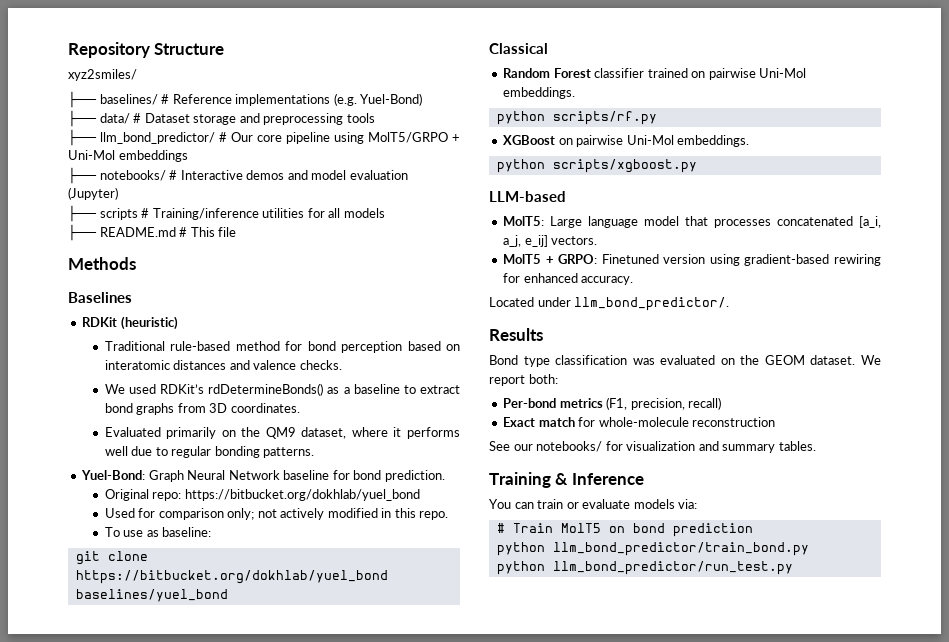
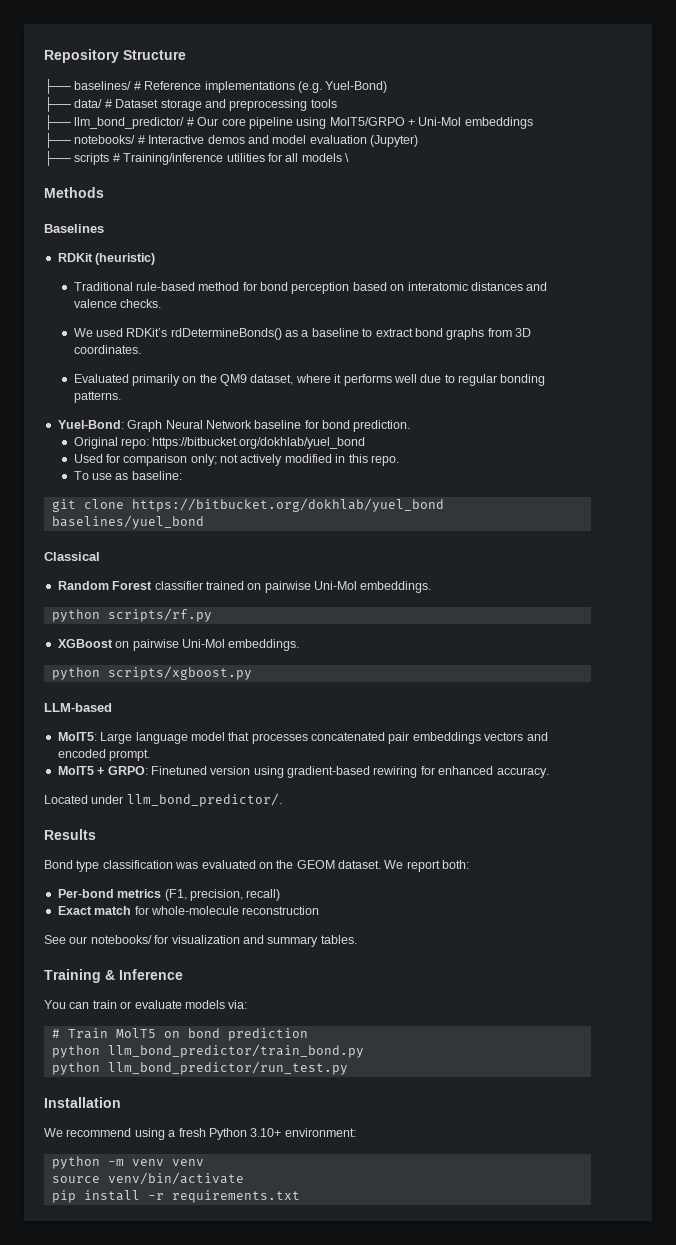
- xyz2smiles/
- ├── scripts # Training/inference utilities for all models
- ├── README.md # This file
+ ├── scripts # Training/inference utilities for all models \
- MolT5: Large language model that processes concatenated [a_i, a_j, e_ij] vectors.
+ MolT5: Large language model that processes concatenated pair embeddings vectors and encoded prompt.
+ Installation
+ We recommend using a fresh Python 3.10+ environment:
+ python -m venv venv
+ source venv/bin/activate
+ pip install -r requirements.txt

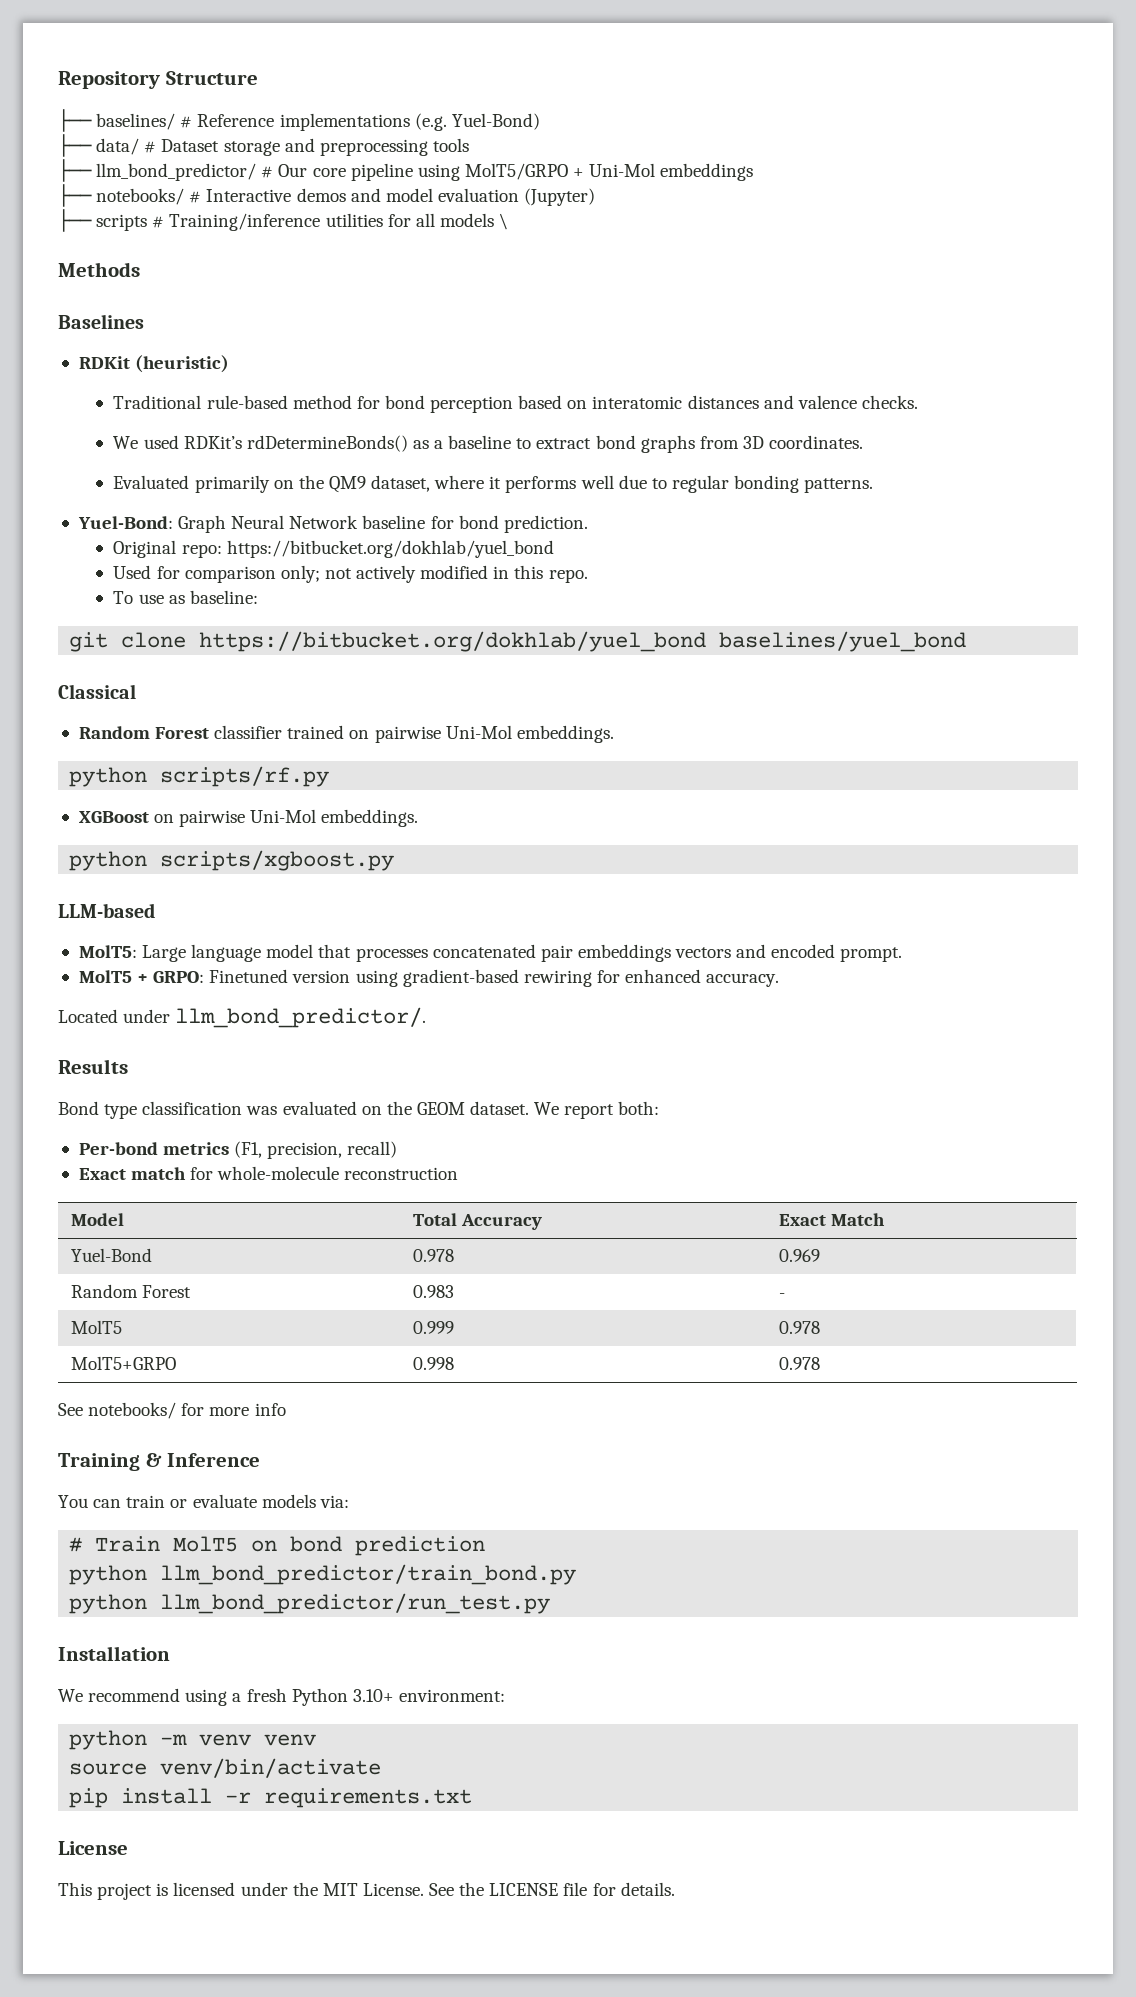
- See our notebooks/ for visualization and summary tables.
+ Model | Total Accuracy | Exact Match
+ Yuel-Bond | 0.978 | 0.969
+ Random Forest | 0.983 | -
+ MolT5 | 0.999 | 0.978
+ MolT5+GRPO | 0.998 | 0.978
+ See notebooks/ for more info
+ License
+ This project is licensed under the MIT License. See the LICENSE file for details.

